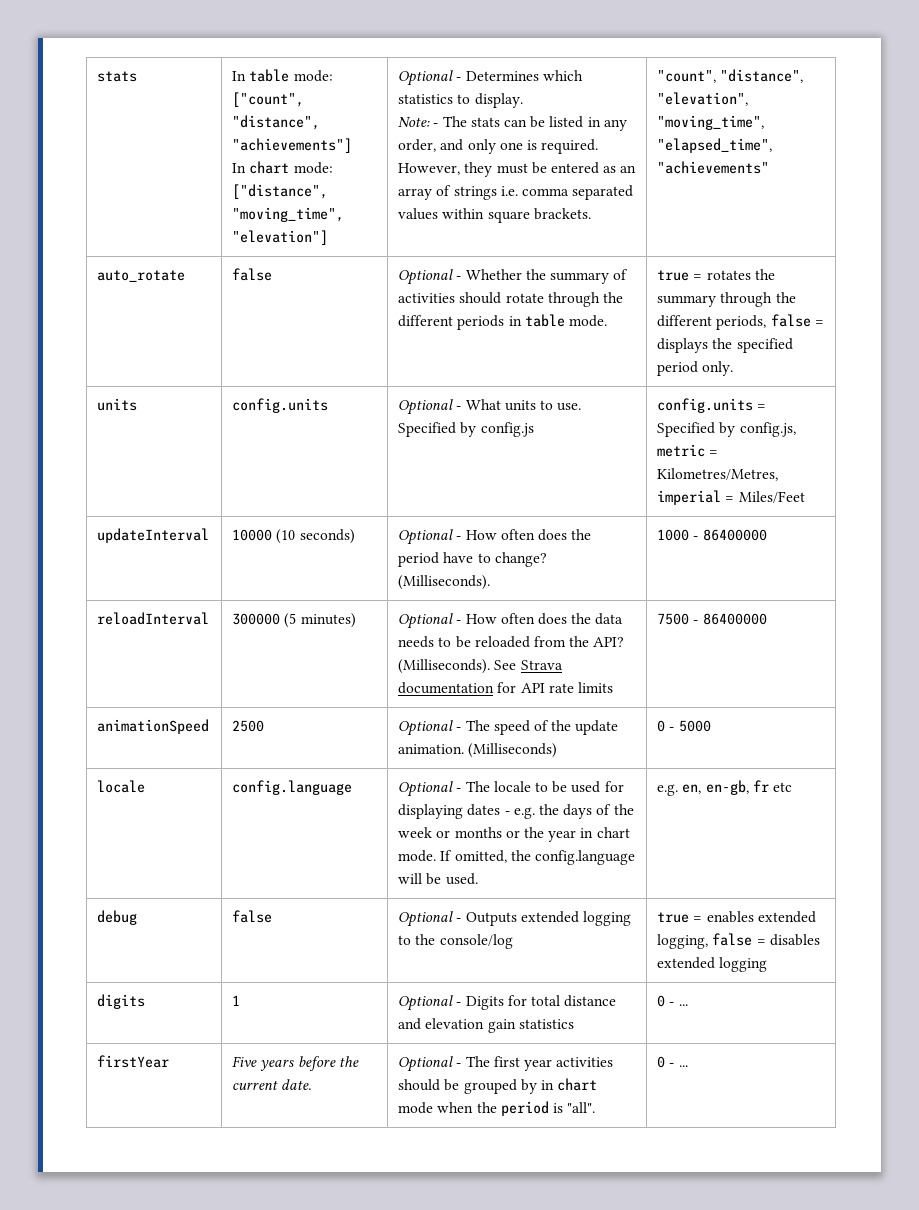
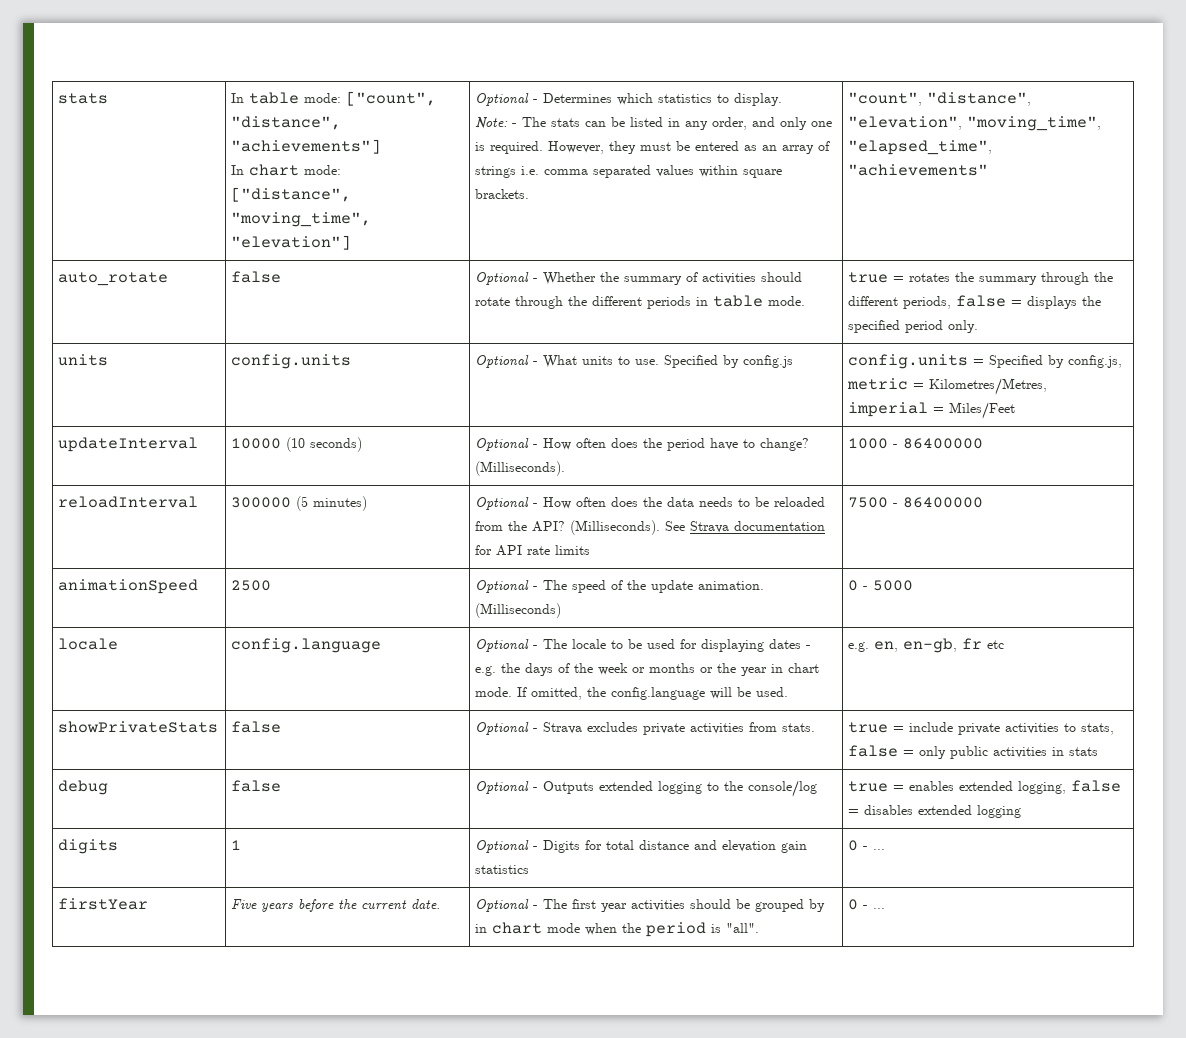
+ showPrivateStats | false | Optional - Strava excludes private activities from stats. | true = include private activities to stats, false = only public activities in stats

